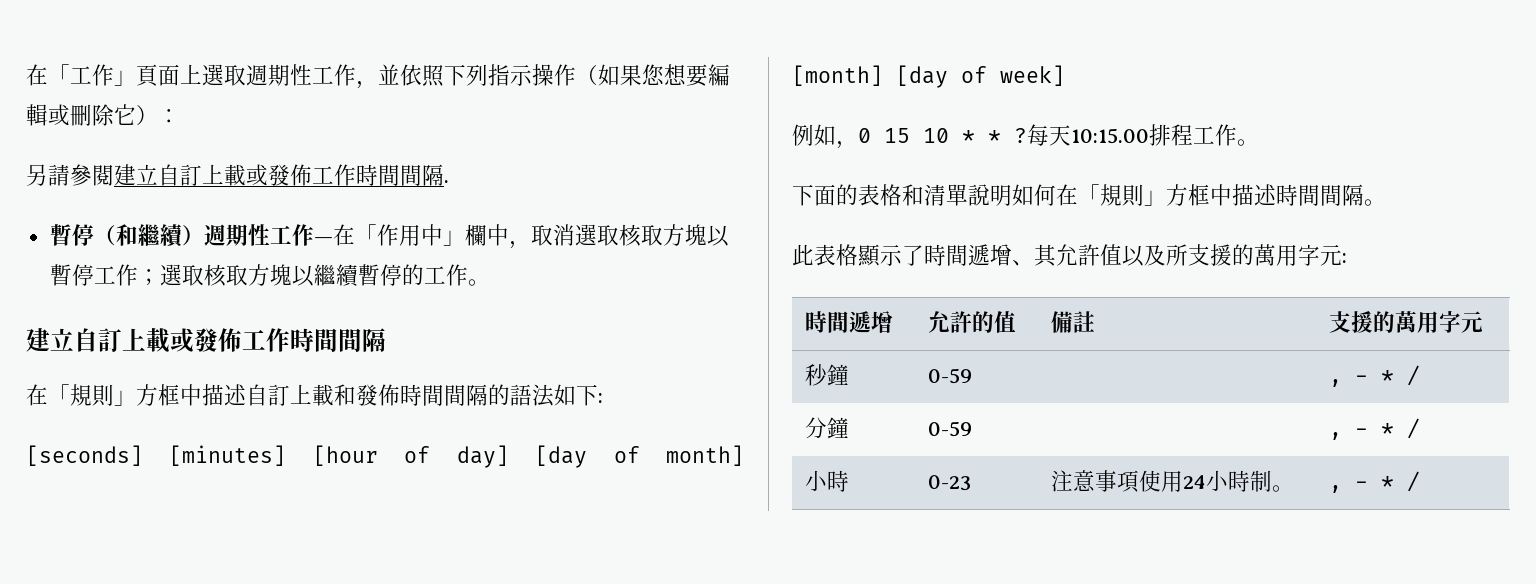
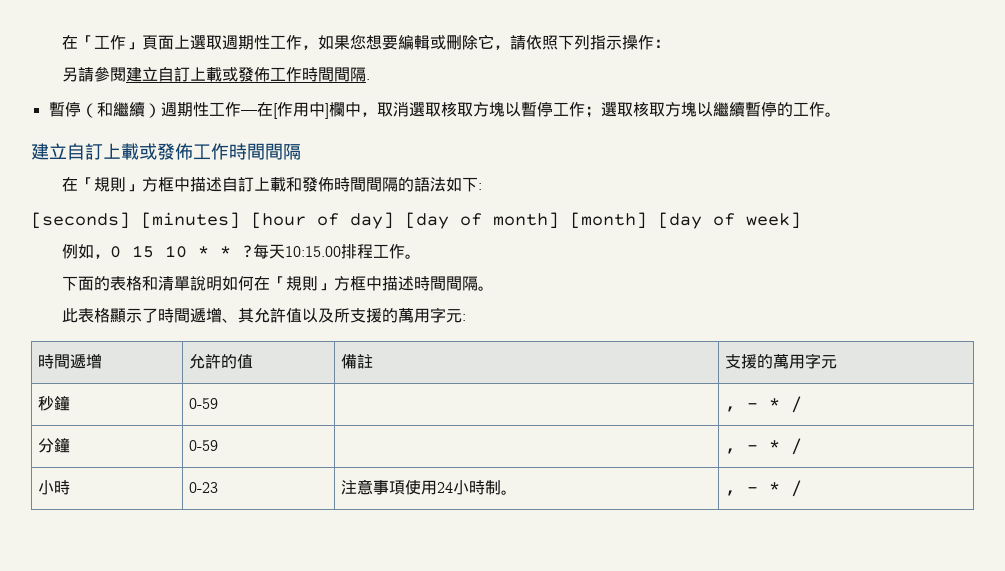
- 在「工作」頁面上選取週期性工作，並依照下列指示操作（如果您想要編輯或刪除它）：
+ 在「工作」頁面上選取週期性工作，如果您想要編輯或刪除它，請依照下列指示操作：
- 暫停（和繼續）週期性工作—在「作用中」欄中，取消選取核取方塊以暫停工作；選取核取方塊以繼續暫停的工作。
+ 暫停（和繼續）週期性工作—在[作用中]欄中，取消選取核取方塊以暫停工作；選取核取方塊以繼續暫停的工作。

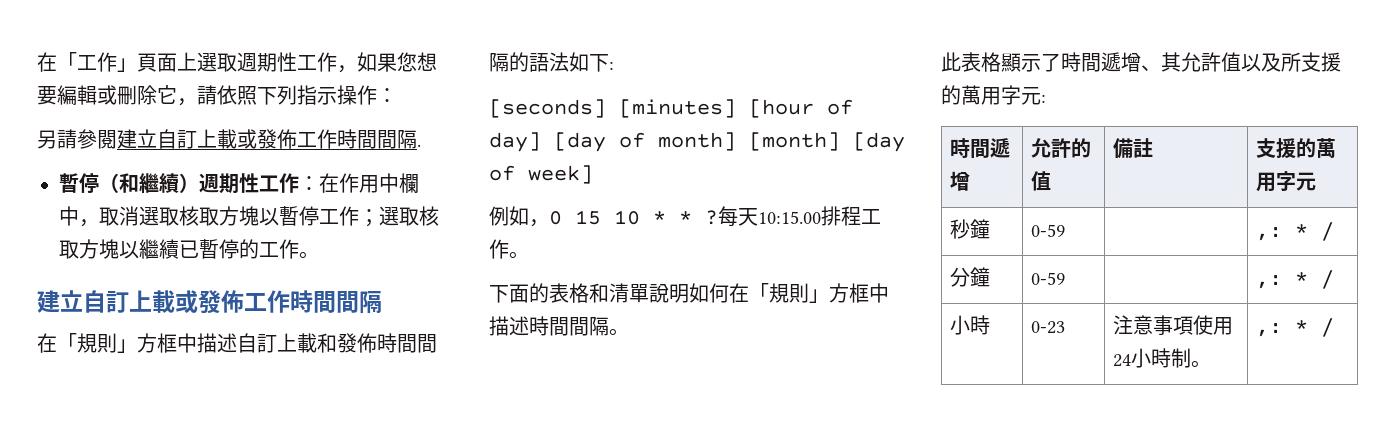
- 暫停（和繼續）週期性工作—在[作用中]欄中，取消選取核取方塊以暫停工作；選取核取方塊以繼續暫停的工作。
+ 暫停（和繼續）週期性工作：在作用中欄中，取消選取核取方塊以暫停工作；選取核取方塊以繼續已暫停的工作。
- 秒鐘 | 0-59 | | , - * /
+ 秒鐘 | 0-59 | | ,: * /
- 分鐘 | 0-59 | | , - * /
+ 分鐘 | 0-59 | | ,: * /
- 小時 | 0-23 | 注意事項使用24小時制。 | , - * /
+ 小時 | 0-23 | 注意事項使用24小時制。 | ,: * /

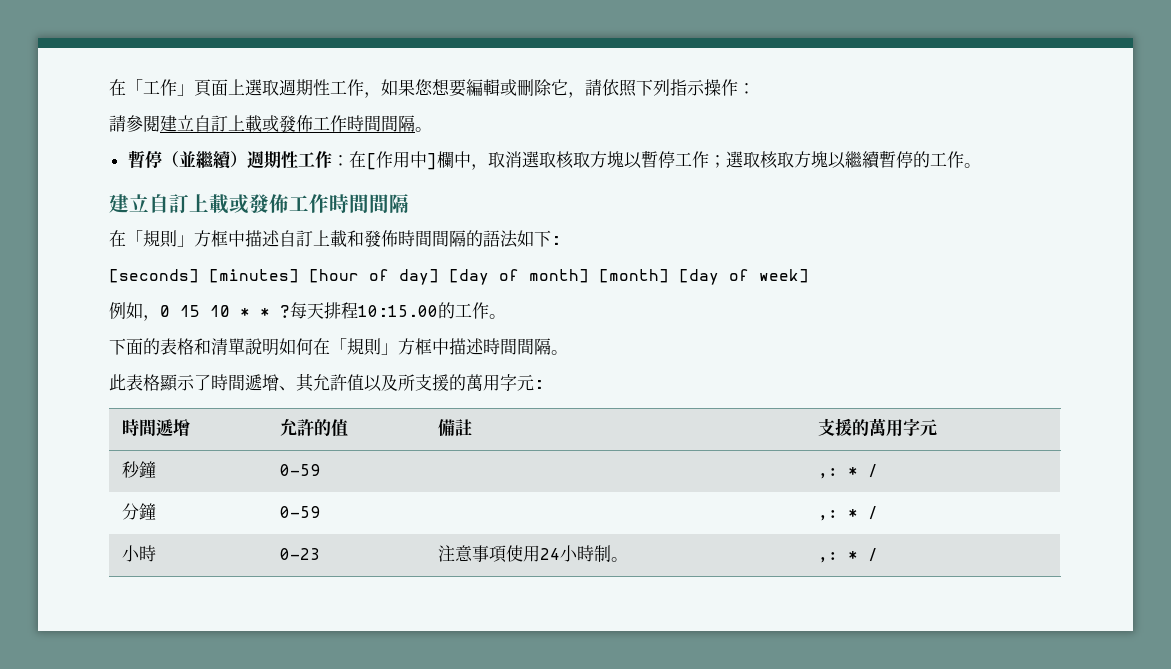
- 另請參閱建立自訂上載或發佈工作時間間隔.
+ 請參閱建立自訂上載或發佈工作時間間隔。
- 暫停（和繼續）週期性工作：在作用中欄中，取消選取核取方塊以暫停工作；選取核取方塊以繼續已暫停的工作。
+ 暫停（並繼續）週期性工作：在[作用中]欄中，取消選取核取方塊以暫停工作；選取核取方塊以繼續暫停的工作。
- 每天10:15.00排程工作。
+ 每天排程10:15.00的工作。

